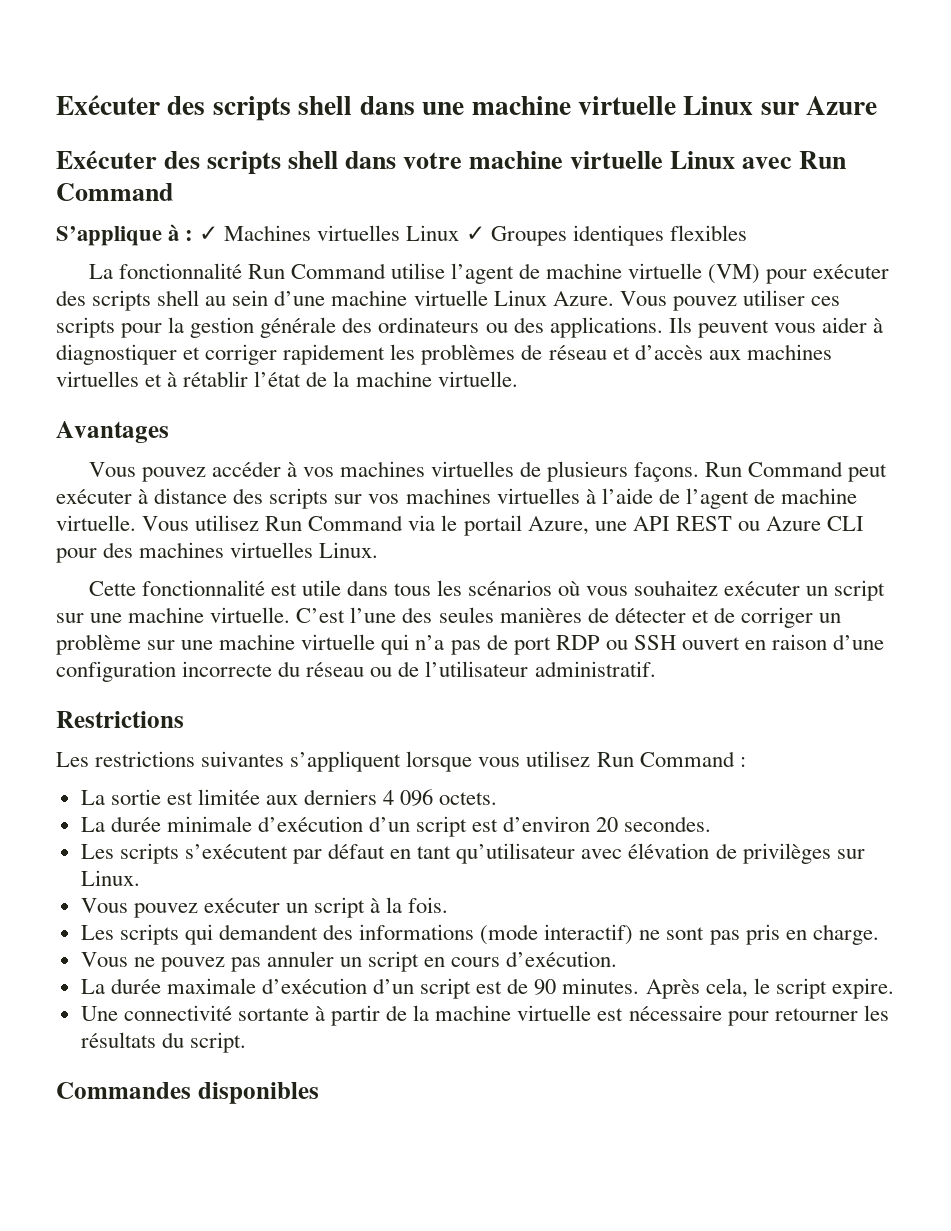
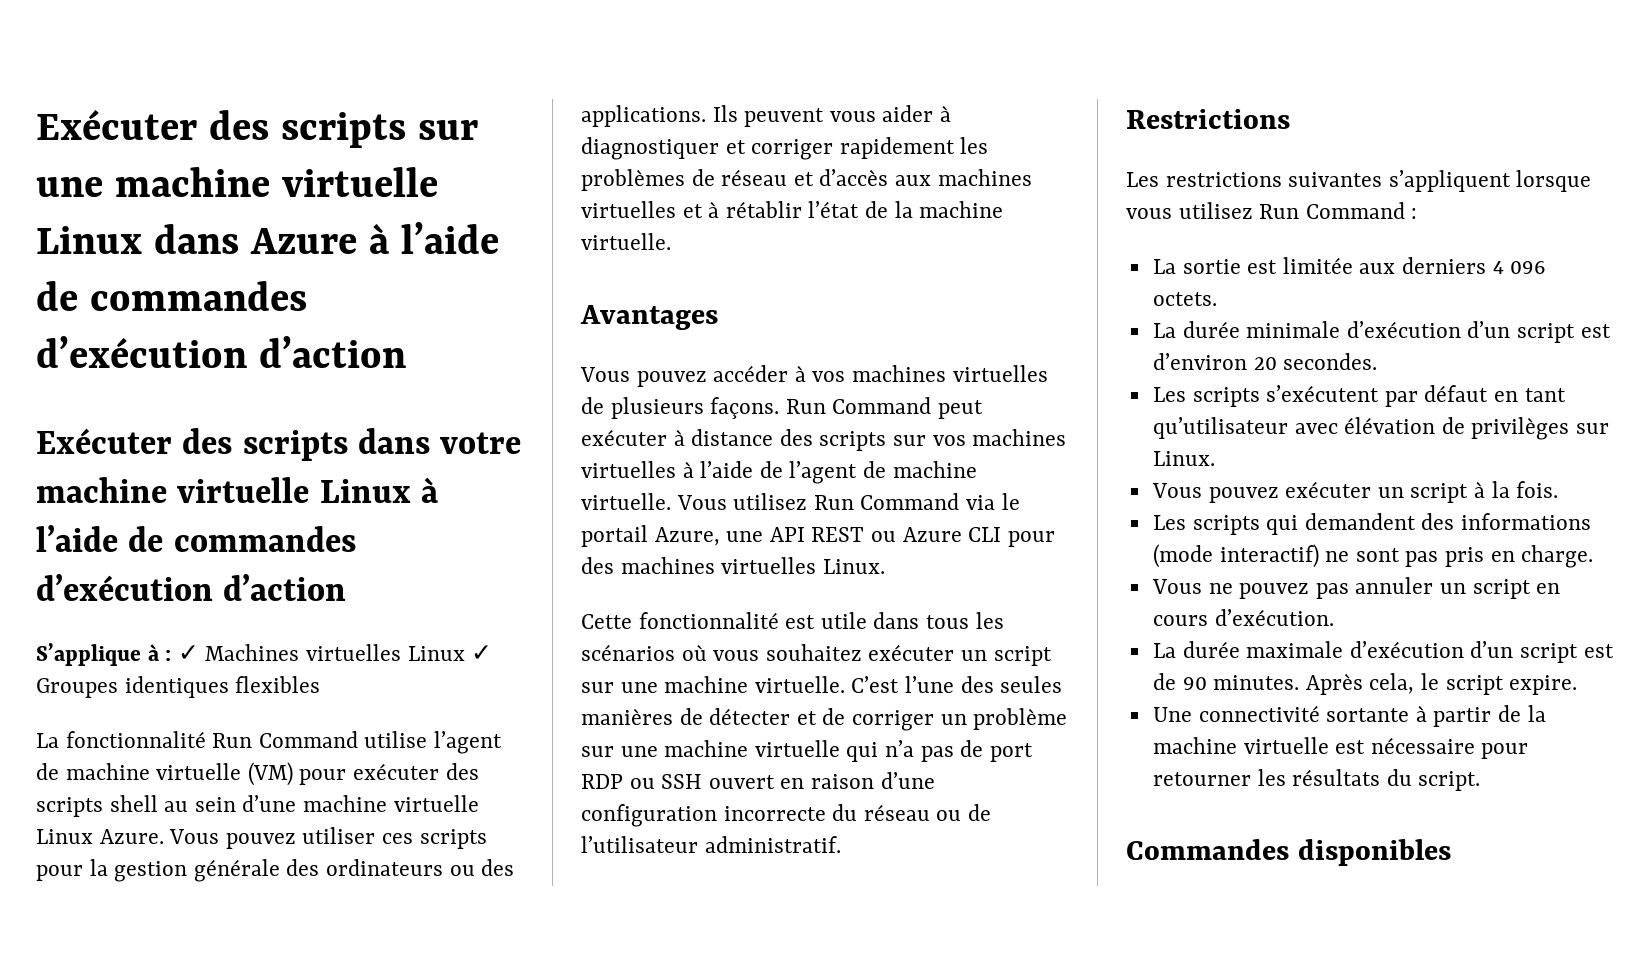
- Exécuter des scripts shell dans une machine virtuelle Linux sur Azure
- Exécuter des scripts shell dans votre machine virtuelle Linux avec Run Command
+ Exécuter des scripts sur une machine virtuelle Linux dans Azure à l’aide de commandes d’exécution d’action
+ Exécuter des scripts dans votre machine virtuelle Linux à l’aide de commandes d’exécution d’action

